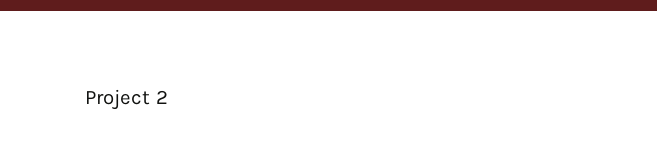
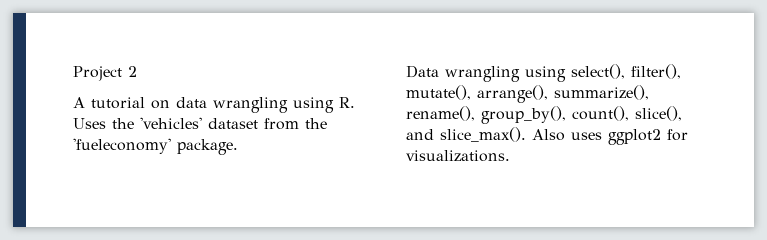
+ A tutorial on data wrangling using R. Uses the 'vehicles' dataset from the 'fueleconomy' package.
+ Data wrangling using select(), filter(), mutate(), arrange(), summarize(), rename(), group_by(), count(), slice(), and slice_max(). Also uses ggplot2 for visualizations.

